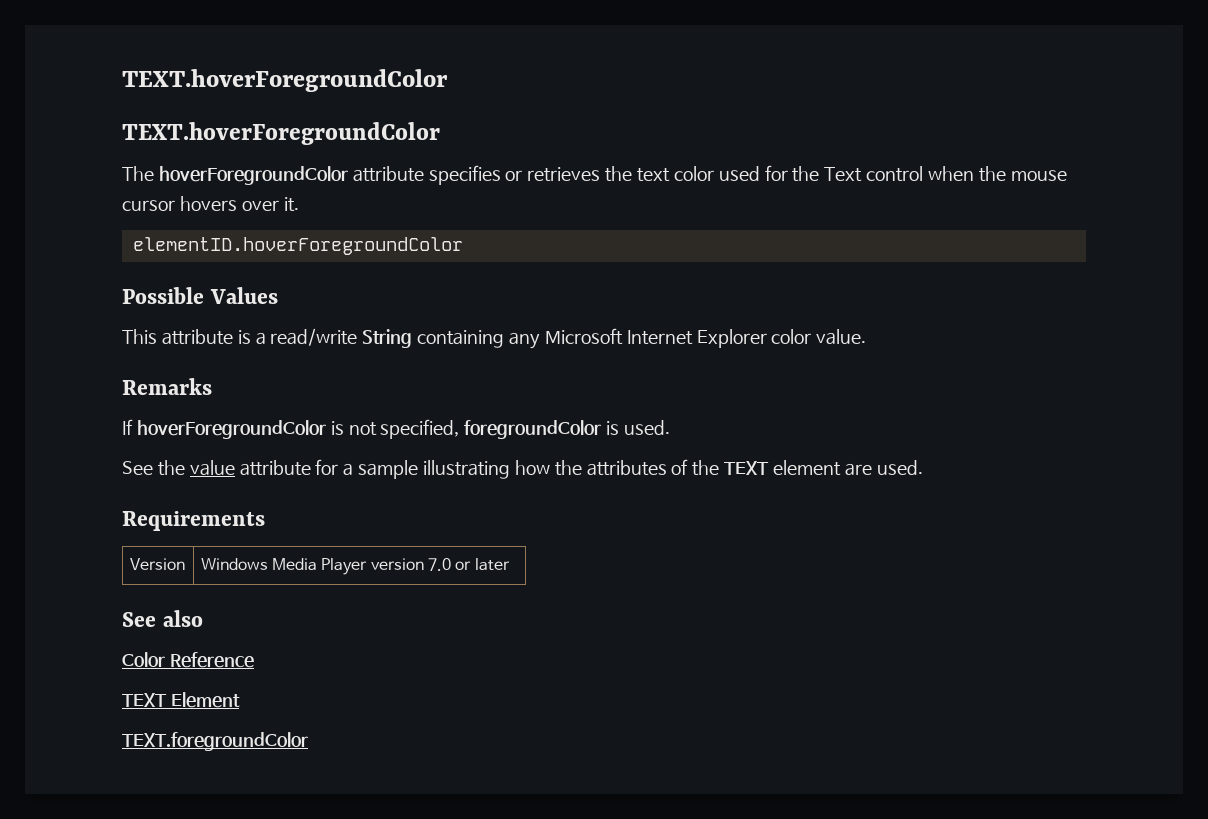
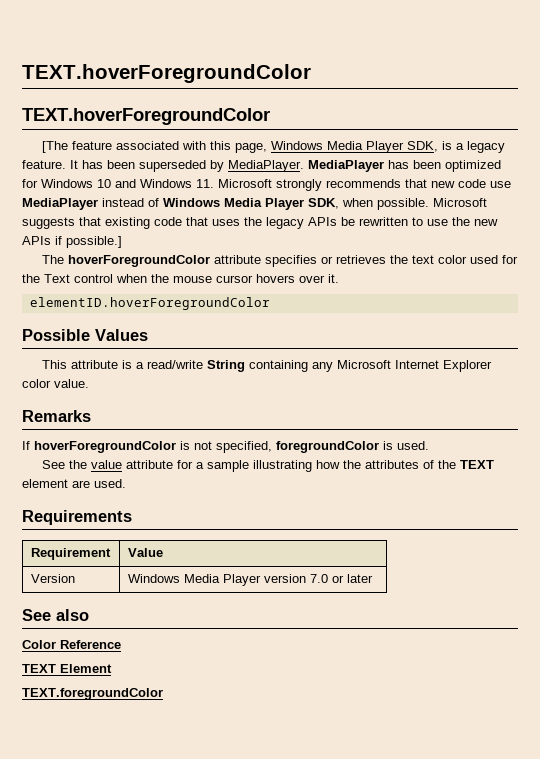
+ [The feature associated with this page, Windows Media Player SDK, is a legacy feature. It has been superseded by MediaPlayer. MediaPlayer has been optimized for Windows 10 and Windows 11. Microsoft strongly recommends that new code use MediaPlayer instead of Windows Media Player SDK, when possible. Microsoft suggests that existing code that uses the legacy APIs be rewritten to use the new APIs if possible.]
+ Requirement | Value

